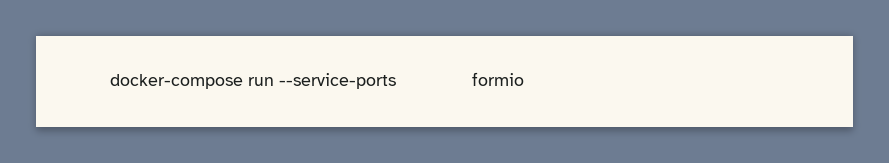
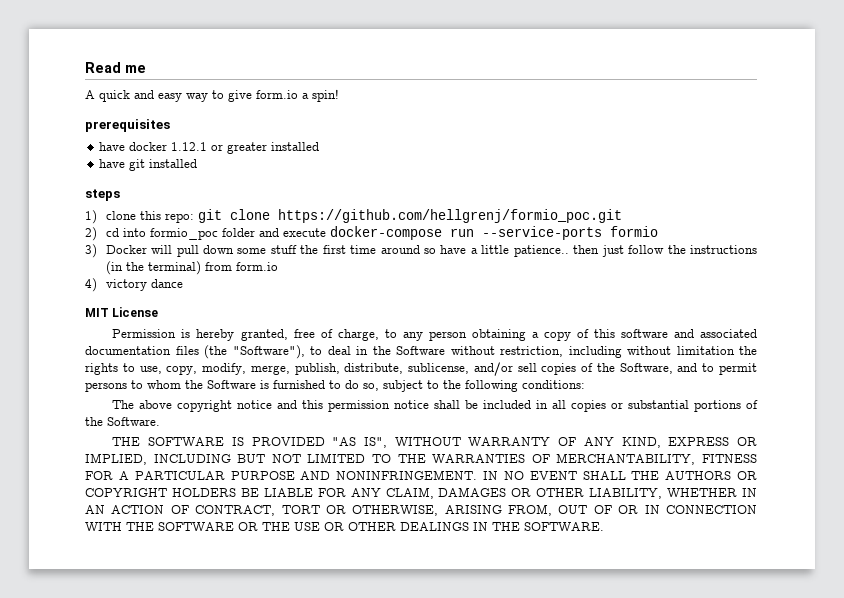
- docker-compose run --service-ports formio
+ Read me
+ A quick and easy way to give form.io a spin!
+ prerequisites
+ have docker 1.12.1 or greater installed
+ have git installed
+ steps
+ 1) clone this repo: git clone https://github.com/hellgrenj/formio_poc.git
+ 2) cd into formio_poc folder and execute docker-compose run --service-ports formio
+ 3) Docker will pull down some stuff the first time around so have a little patience.. then just follow the instructions (in the terminal) from form.io
+ 4) victory dance
+ MIT License
+ Permission is hereby granted, free of charge, to any person obtaining a copy of this software and associated documentation files (the "Software"), to deal in the Software without restriction, including without limitation the rights to use, copy, modify, merge, publish, distribute, sublicense, and/or sell copies of the Software, and to permit persons to whom the Software is furnished to do so, subject to the following conditions:
+ The above copyright notice and this permission notice shall be included in all copies or substantial portions of the Software.
+ THE SOFTWARE IS PROVIDED "AS IS", WITHOUT WARRANTY OF ANY KIND, EXPRESS OR IMPLIED, INCLUDING BUT NOT LIMITED TO THE WARRANTIES OF MERCHANTABILITY, FITNESS FOR A PARTICULAR PURPOSE AND NONINFRINGEMENT. IN NO EVENT SHALL THE AUTHORS OR COPYRIGHT HOLDERS BE LIABLE FOR ANY CLAIM, DAMAGES OR OTHER LIABILITY, WHETHER IN AN ACTION OF CONTRACT, TORT OR OTHERWISE, ARISING FROM, OUT OF OR IN CONNECTION WITH THE SOFTWARE OR THE USE OR OTHER DEALINGS IN THE SOFTWARE.

